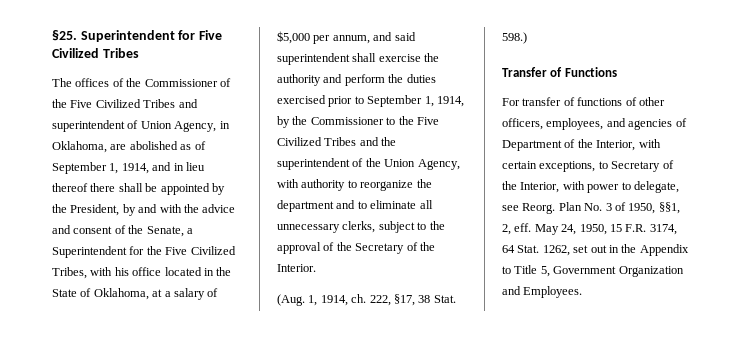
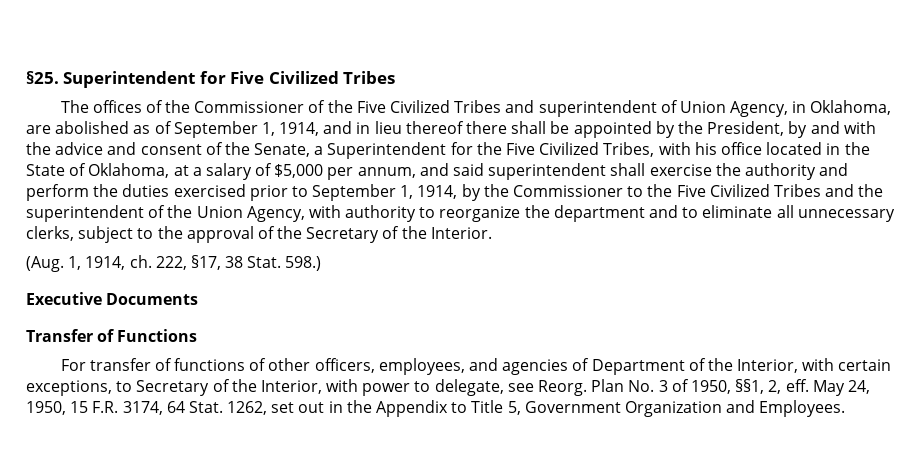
+ Executive Documents

